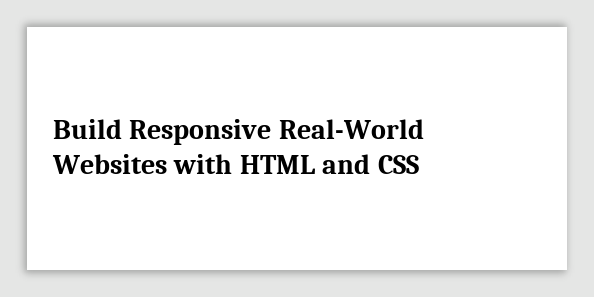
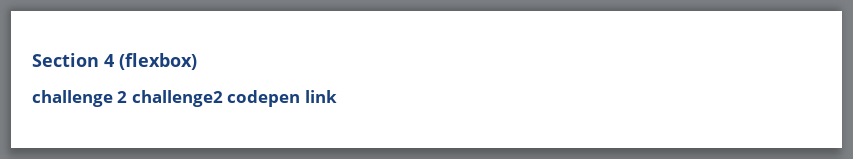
- Build Responsive Real-World Websites with HTML and CSS
+ Section 4 (flexbox)
+ challenge 2 challenge2 codepen link

